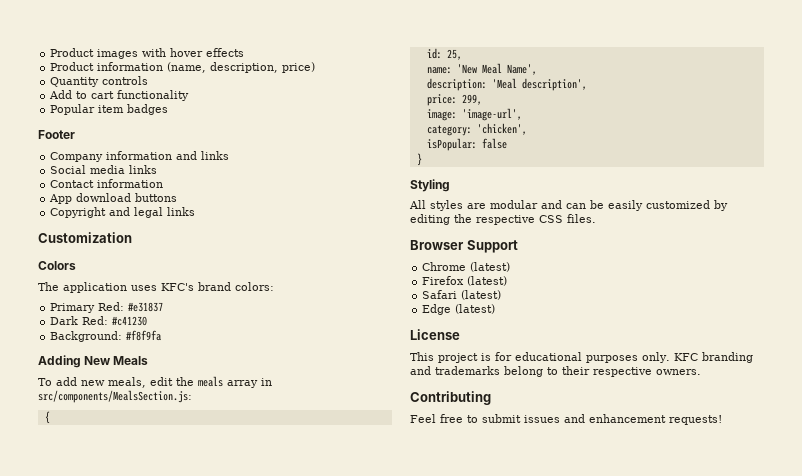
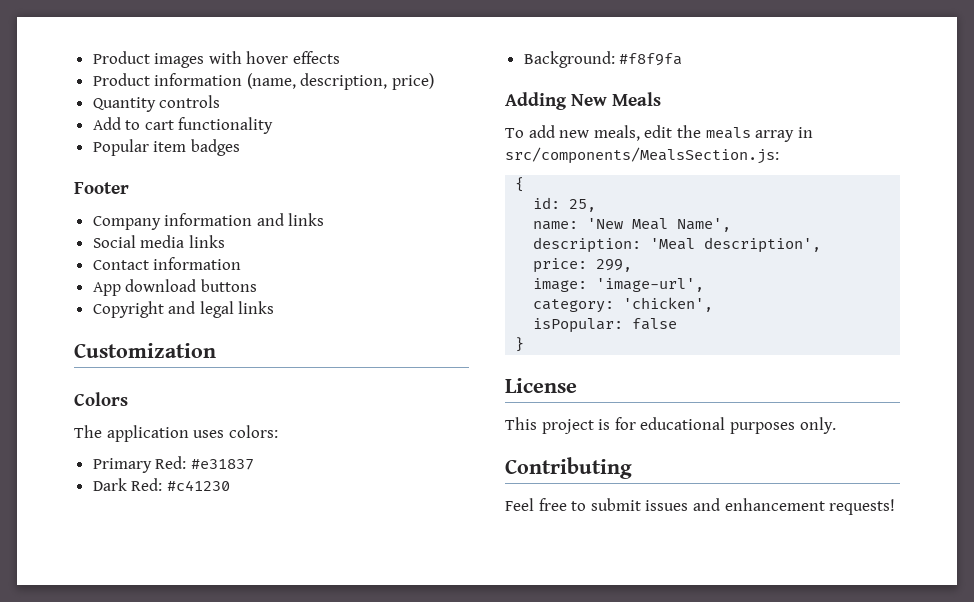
- The application uses KFC's brand colors:
+ The application uses colors:
- Styling
- All styles are modular and can be easily customized by editing the respective CSS files.
- Browser Support
- Chrome (latest)
- Firefox (latest)
- Safari (latest)
- Edge (latest)
- KFC branding and trademarks belong to their respective owners.

